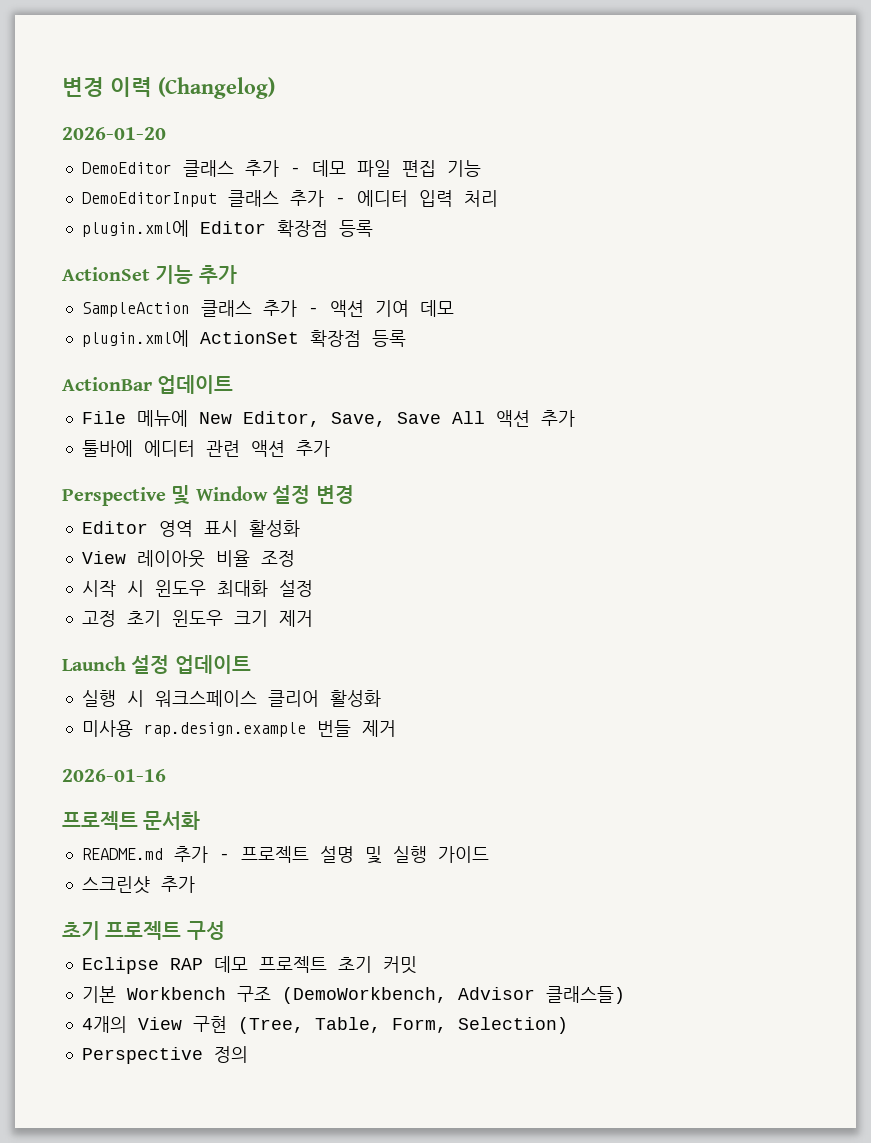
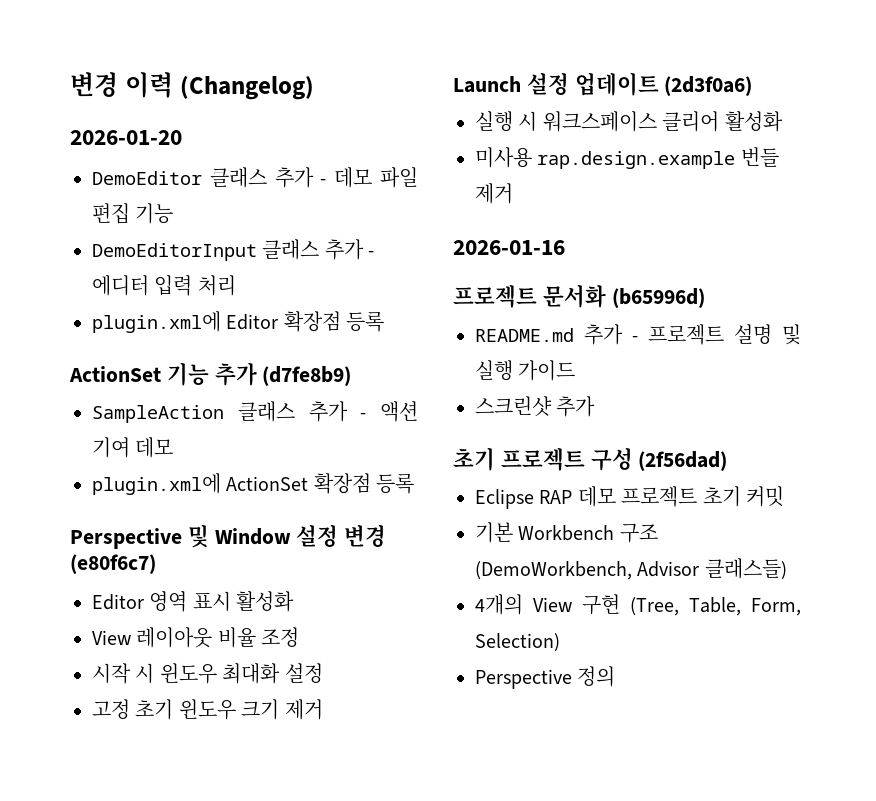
- ActionSet 기능 추가
+ ActionSet 기능 추가 (d7fe8b9)
- ActionBar 업데이트
- File 메뉴에 New Editor, Save, Save All 액션 추가
- 툴바에 에디터 관련 액션 추가
- Perspective 및 Window 설정 변경
+ Perspective 및 Window 설정 변경 (e80f6c7)
- Launch 설정 업데이트
+ Launch 설정 업데이트 (2d3f0a6)
- 프로젝트 문서화
+ 프로젝트 문서화 (b65996d)
- 초기 프로젝트 구성
+ 초기 프로젝트 구성 (2f56dad)

